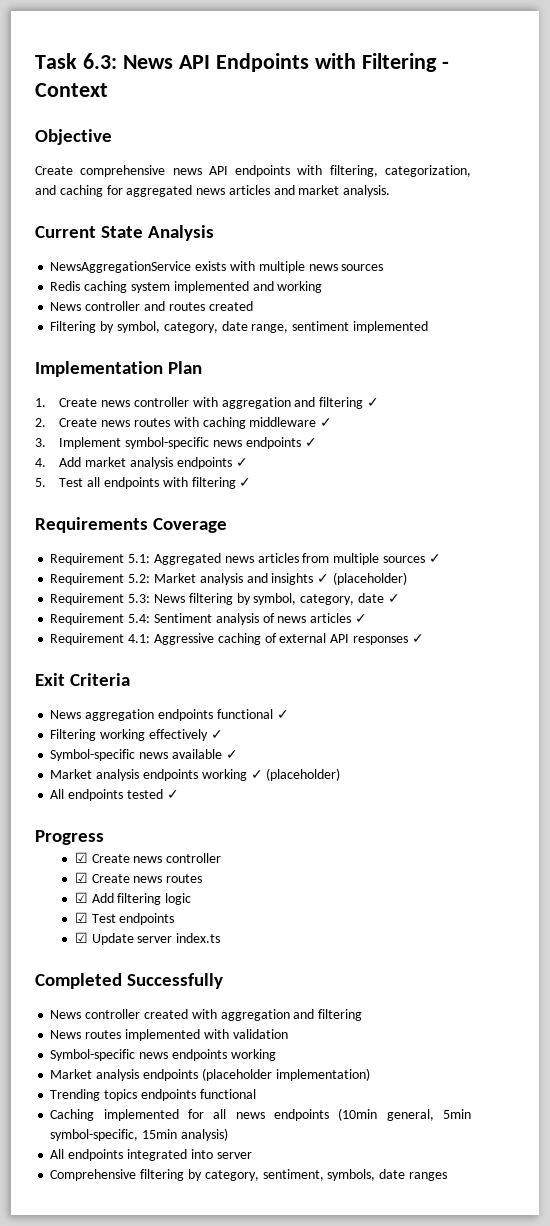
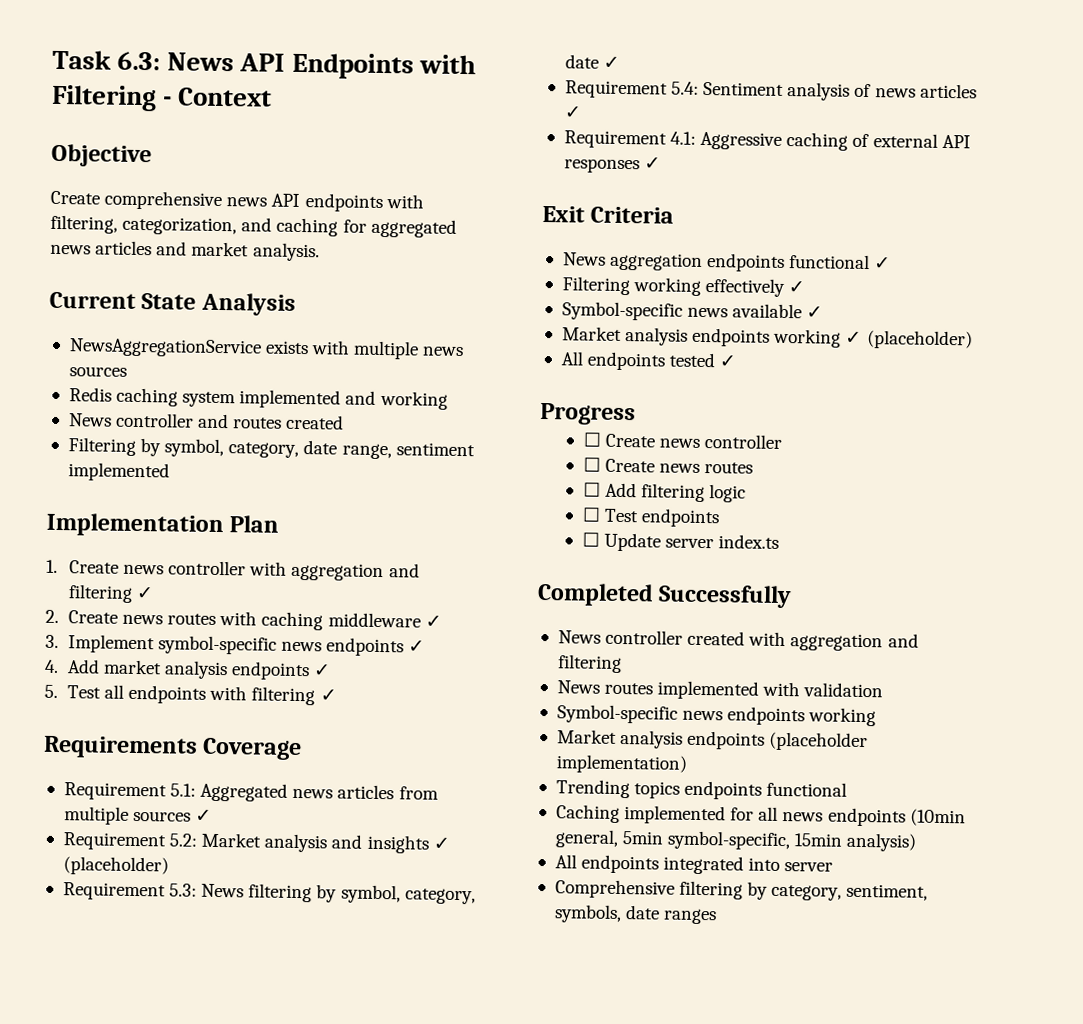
- ☑ Create news controller
+ ☐ Create news controller
- ☑ Create news routes
+ ☐ Create news routes
- ☑ Add filtering logic
+ ☐ Add filtering logic
- ☑ Test endpoints
+ ☐ Test endpoints
- ☑ Update server index.ts
+ ☐ Update server index.ts

